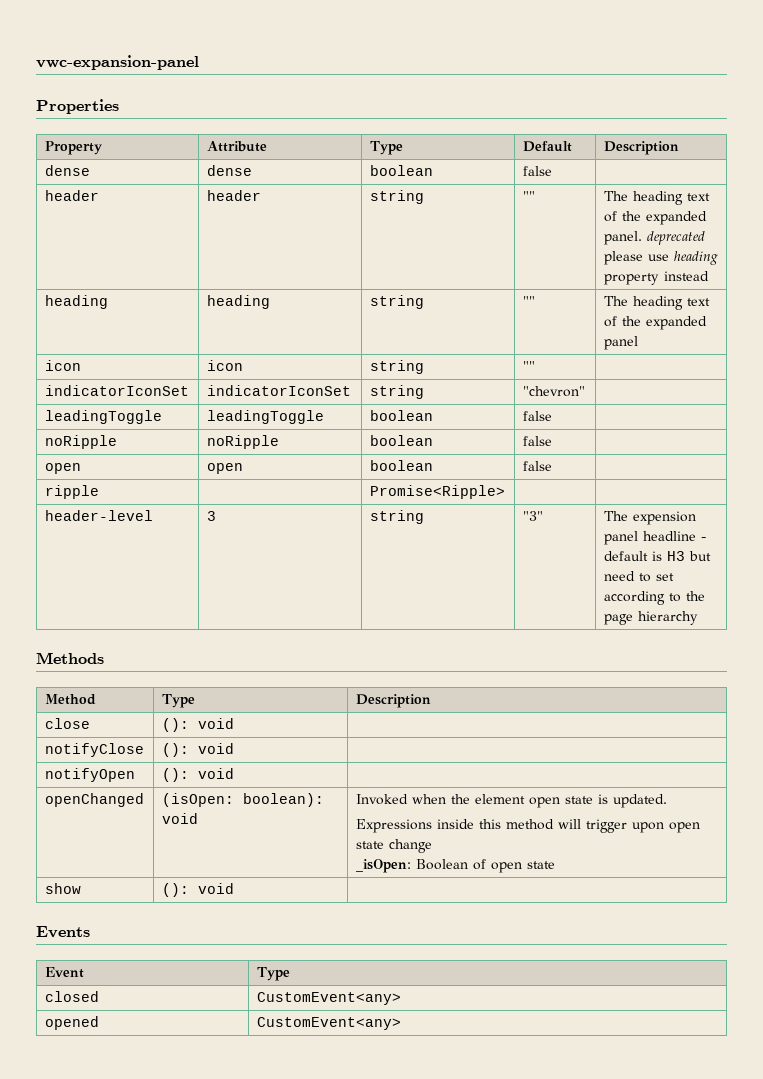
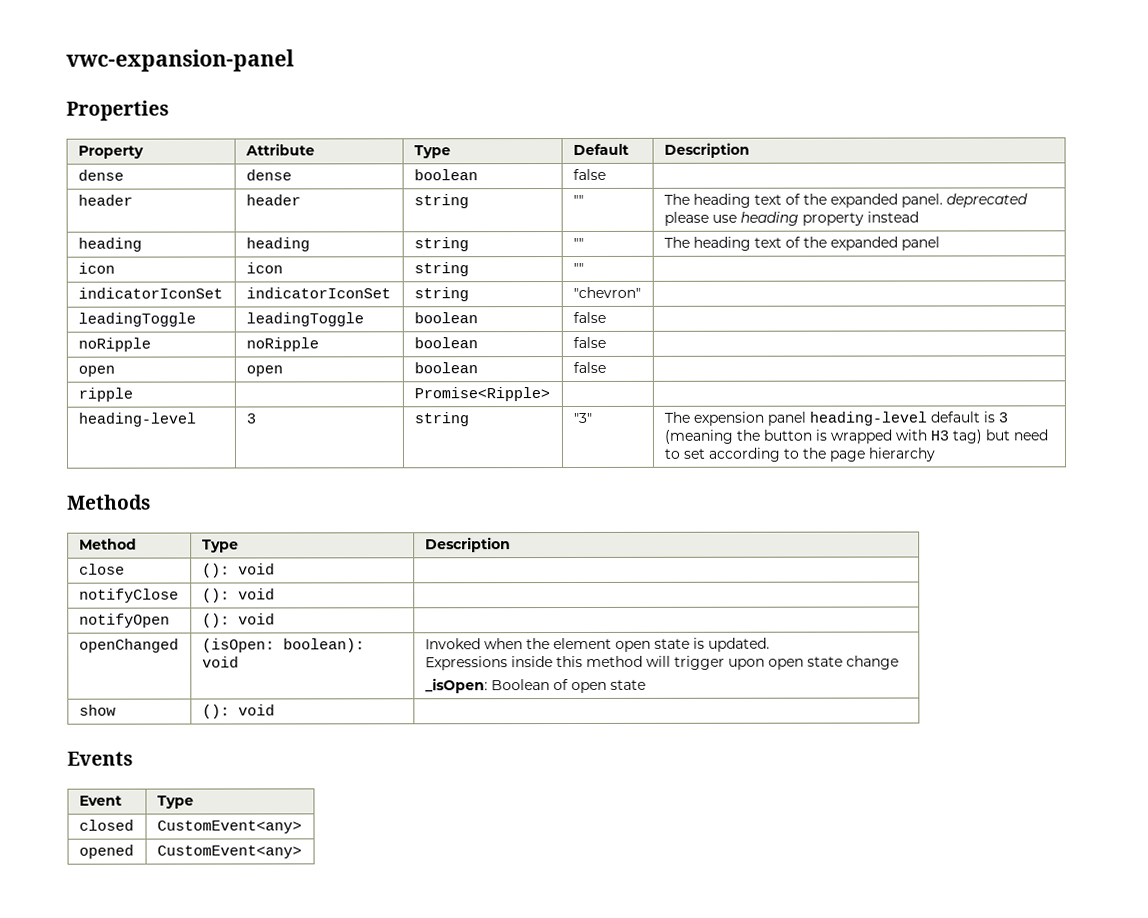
- header-level | 3 | string | "3" | The expension panel headline - default is H3 but need to set according to the page hierarchy
+ heading-level | 3 | string | "3" | The expension panel heading-level default is 3 (meaning the button is wrapped with H3 tag) but need to set according to the page hierarchy

